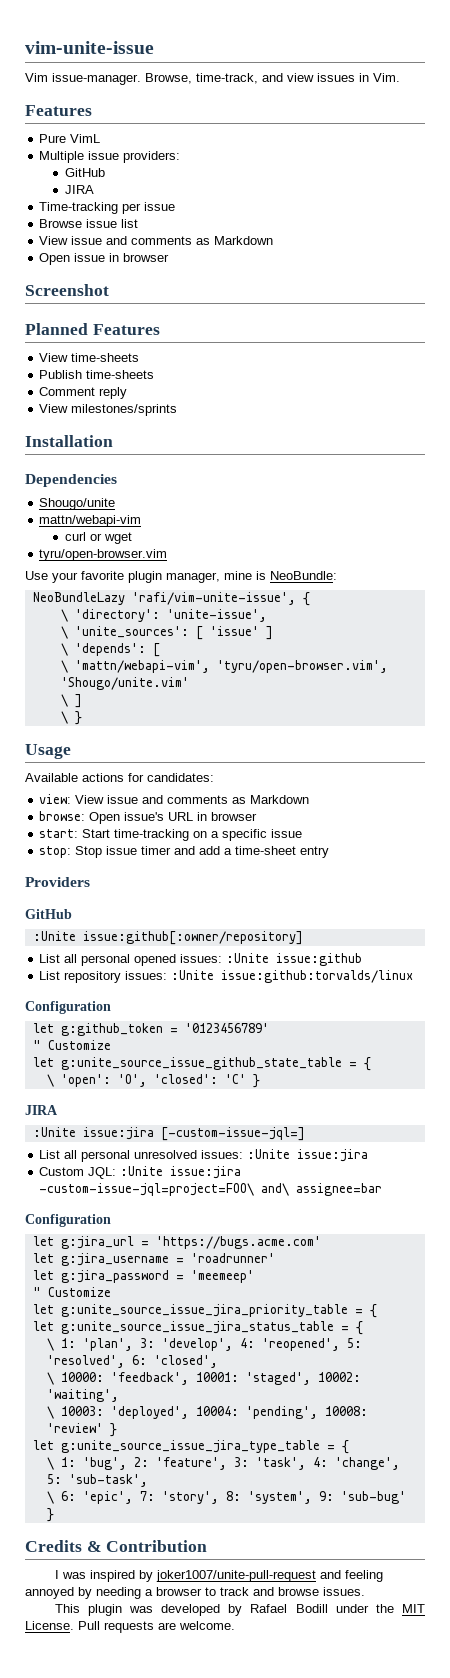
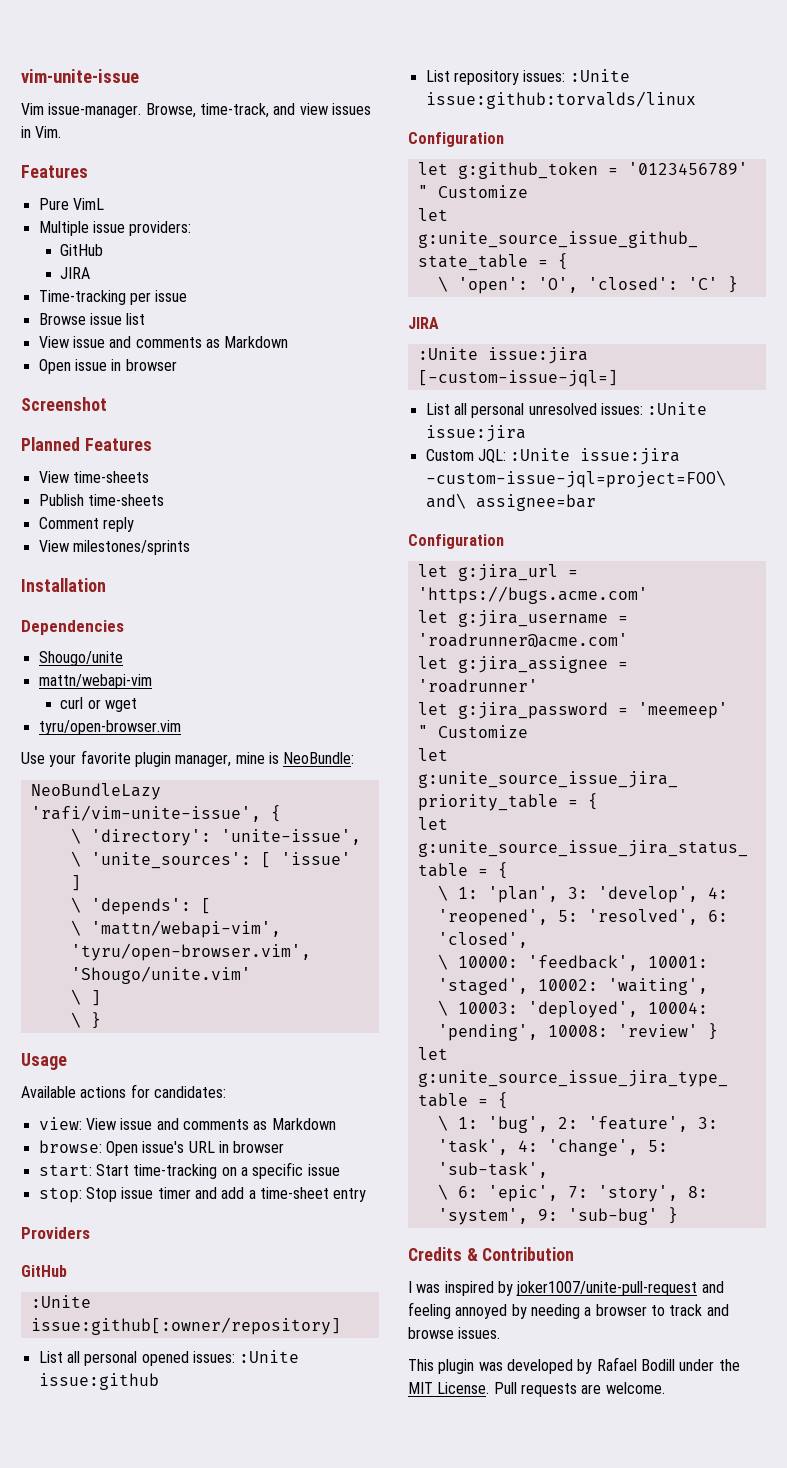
- let g:jira_username = 'roadrunner'
+ let g:jira_username = 'roadrunner@acme.com'
+ let g:jira_assignee = 'roadrunner'

